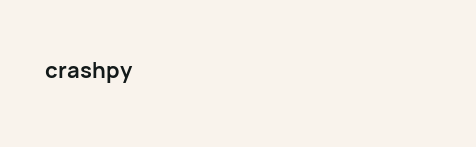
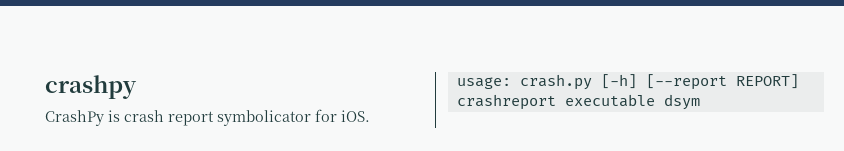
+ CrashPy is crash report symbolicator for iOS.
+ usage: crash.py [-h] [--report REPORT] crashreport executable dsym

